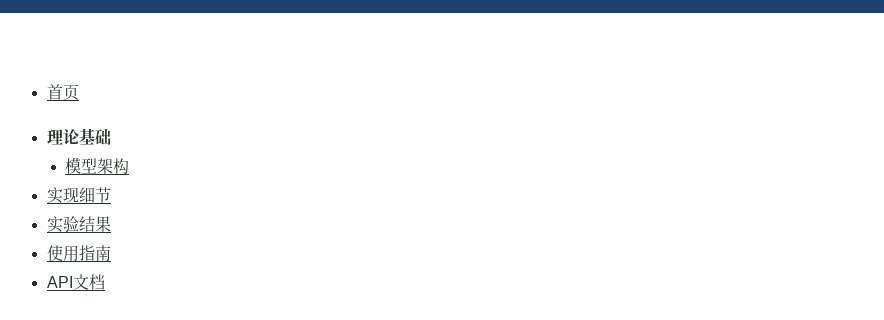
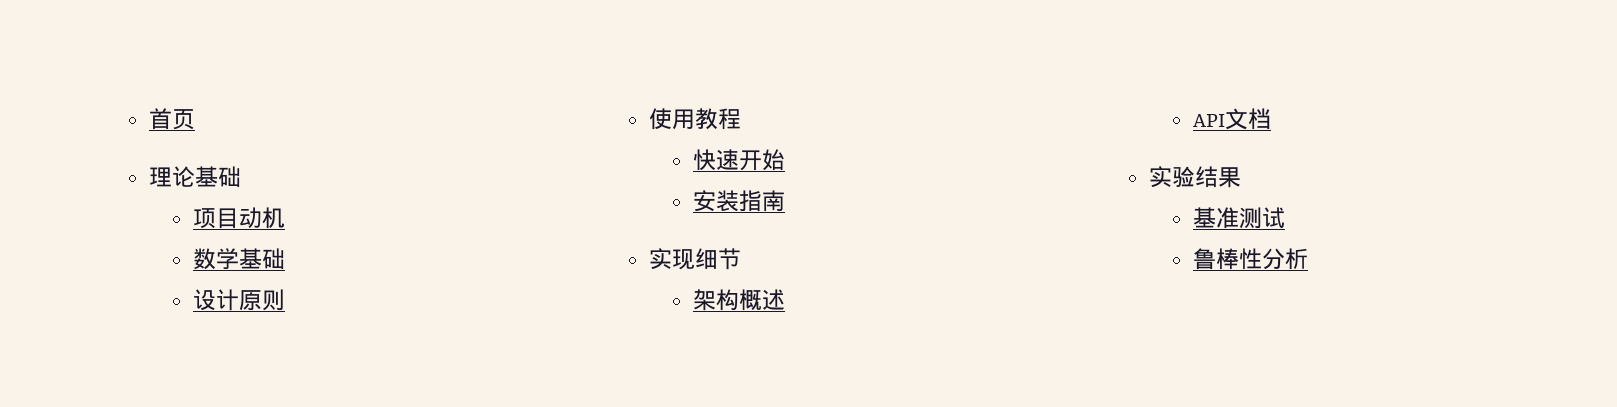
- 模型架构
+ 项目动机
+ 数学基础
+ 设计原则
+ 使用教程
+ 快速开始
+ 安装指南
  实现细节
+ 架构概述
+ API文档
  实验结果
- 使用指南
- API文档
+ 基准测试
+ 鲁棒性分析

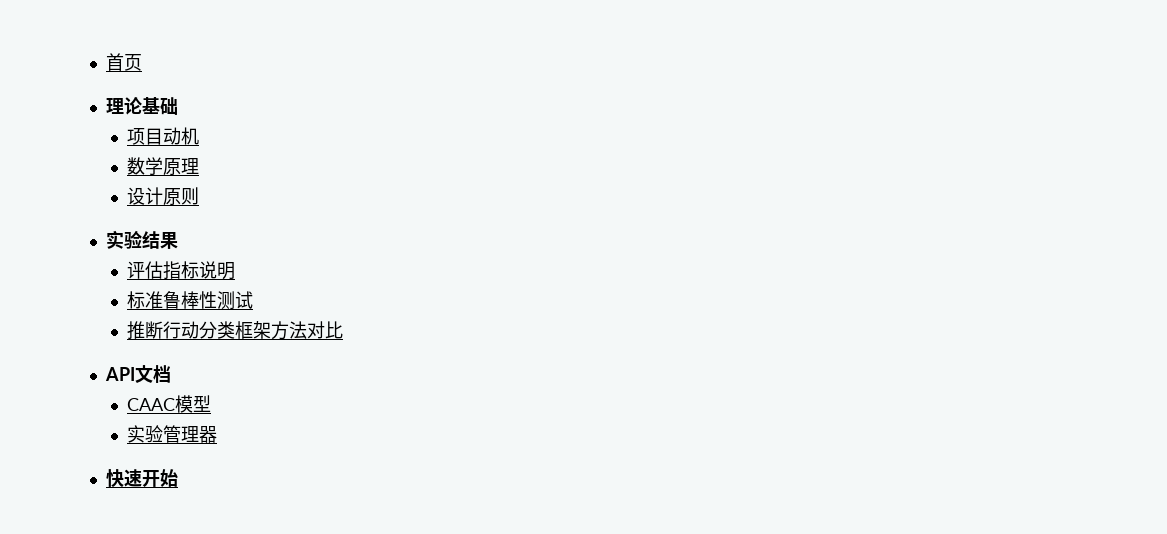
- 数学基础
+ 数学原理
- 使用教程
+ 实验结果
+ 评估指标说明
+ 标准鲁棒性测试
+ 推断行动分类框架方法对比
+ API文档
+ CAAC模型
+ 实验管理器
  快速开始
- 安装指南
- 实现细节
- 架构概述
- API文档
- 实验结果
- 基准测试
- 鲁棒性分析

